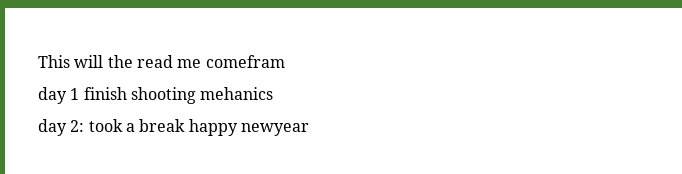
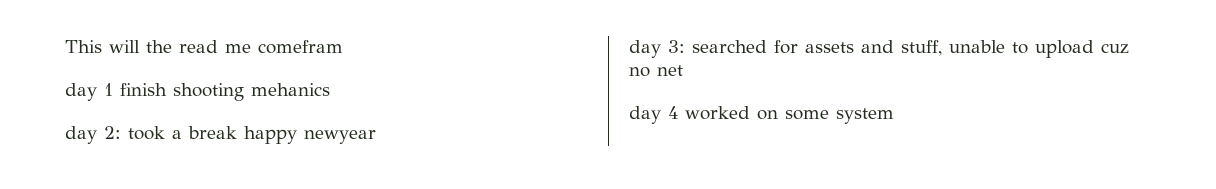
+ day 3: searched for assets and stuff, unable to upload cuz no net
+ day 4 worked on some system

